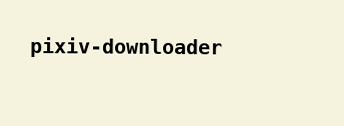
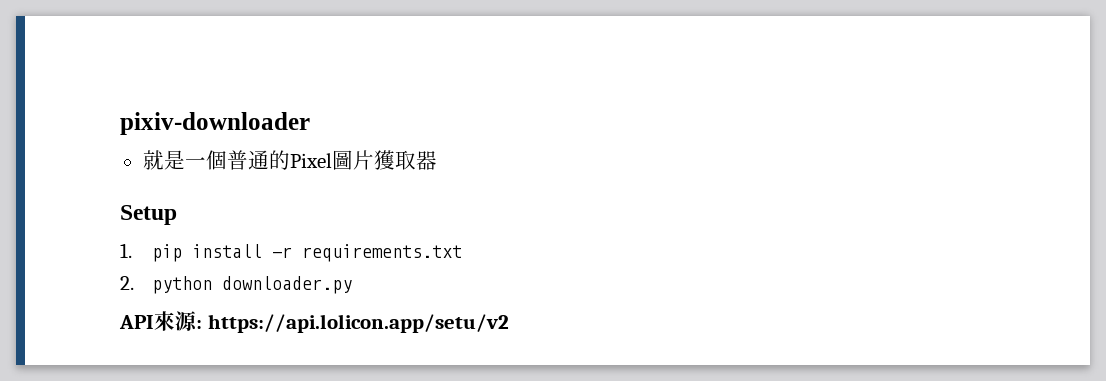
+ 就是一個普通的Pixel圖片獲取器
+ Setup
+ 1. pip install -r requirements.txt
+ 2. python downloader.py
+ API來源: https://api.lolicon.app/setu/v2

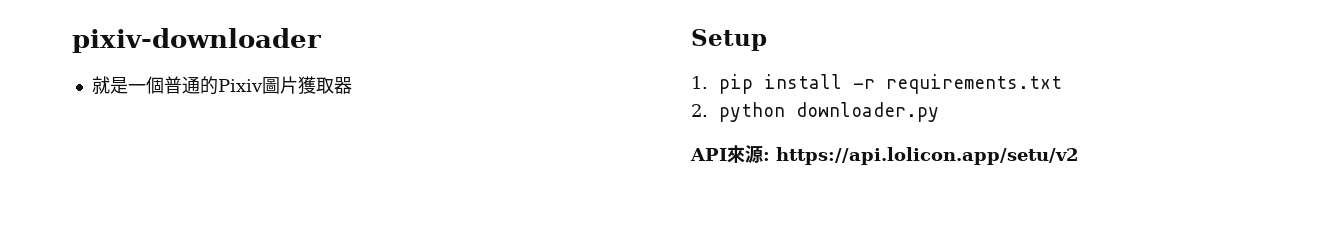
- 就是一個普通的Pixel圖片獲取器
+ 就是一個普通的Pixiv圖片獲取器

